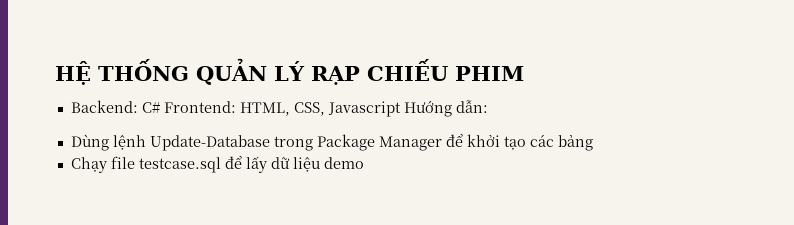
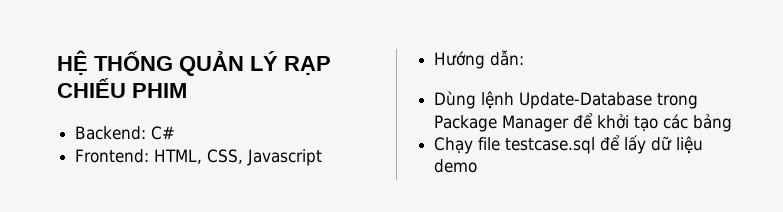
- Backend: C# Frontend: HTML, CSS, Javascript Hướng dẫn:
+ Backend: C#
+ Frontend: HTML, CSS, Javascript
+ Hướng dẫn:

